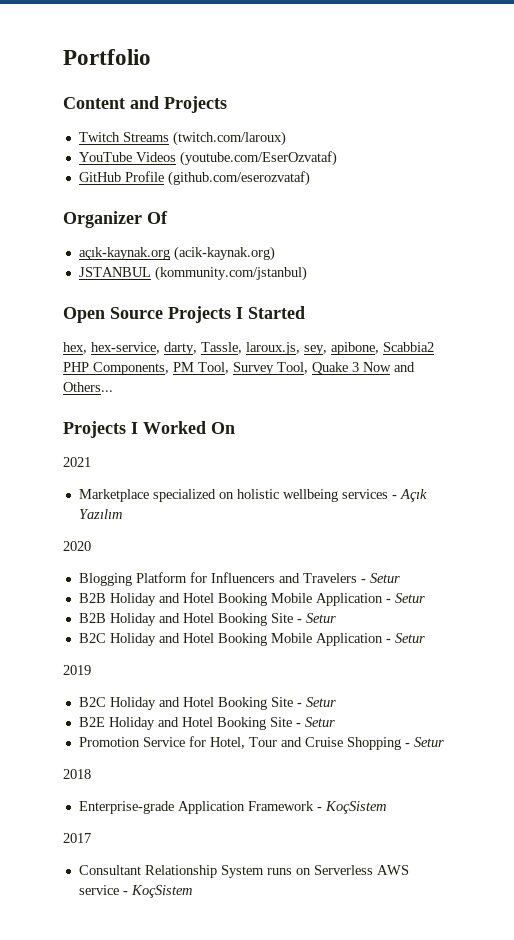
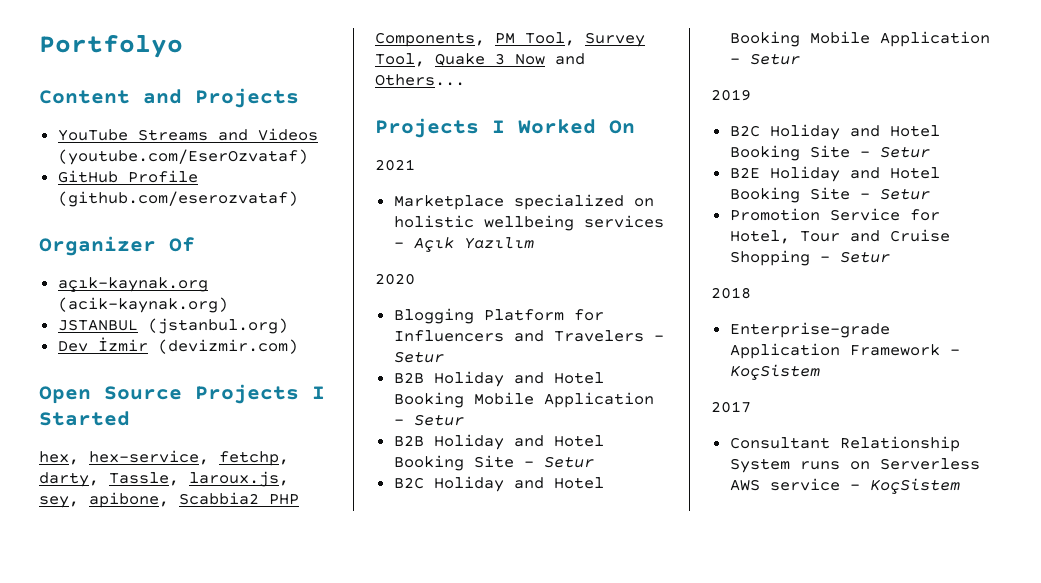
- Portfolio
+ Portfolyo
- Twitch Streams (twitch.com/laroux)
- YouTube Videos (youtube.com/EserOzvataf)
+ YouTube Streams and Videos (youtube.com/EserOzvataf)
- JSTANBUL (kommunity.com/jstanbul)
+ JSTANBUL (jstanbul.org)
+ Dev İzmir (devizmir.com)
- hex, hex-service, darty, Tassle, laroux.js, sey, apibone, Scabbia2 PHP Components, PM Tool, Survey Tool, Quake 3 Now and Others...
+ hex, hex-service, fetchp, darty, Tassle, laroux.js, sey, apibone, Scabbia2 PHP Components, PM Tool, Survey Tool, Quake 3 Now and Others...

